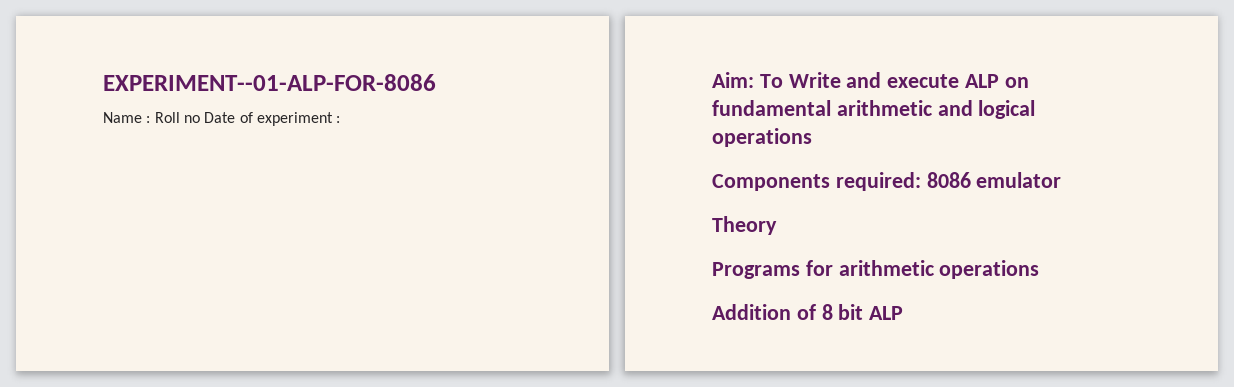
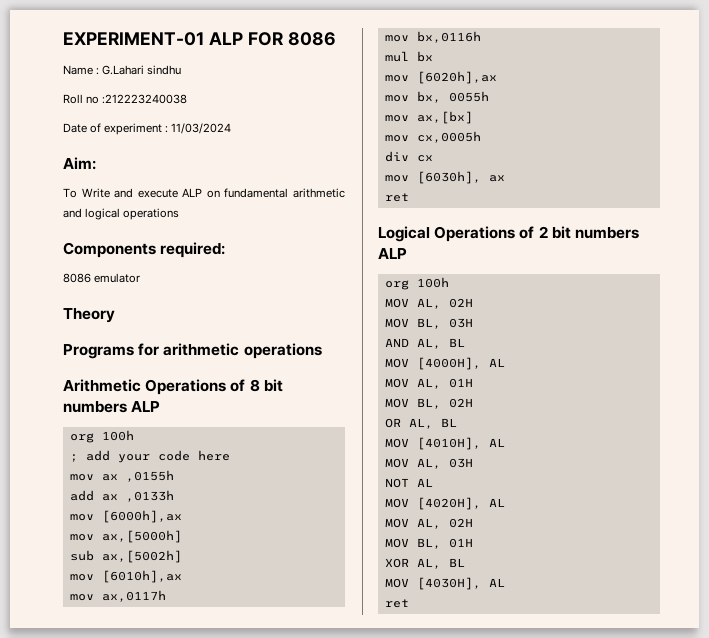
- EXPERIMENT--01-ALP-FOR-8086
+ EXPERIMENT-01 ALP FOR 8086
- Name : Roll no Date of experiment :
+ Name : G.Lahari sindhu
+ Roll no :212223240038
+ Date of experiment : 11/03/2024
- Aim: To Write and execute ALP on fundamental arithmetic and logical operations
+ Aim:
+ To Write and execute ALP on fundamental arithmetic and logical operations
- Components required: 8086 emulator
+ Components required:
+ 8086 emulator
- Addition of 8 bit ALP
+ Arithmetic Operations of 8 bit numbers ALP
+ org 100h
+ ; add your code here
+ mov ax ,0155h
+ add ax ,0133h
+ mov [6000h],ax
+ mov ax,[5000h]
+ sub ax,[5002h]
+ mov [6010h],ax
+ mov ax,0117h
+ mov bx,0116h
+ mul bx
+ mov [6020h],ax
+ mov bx, 0055h
+ mov ax,[bx]
+ mov cx,0005h
+ div cx
+ mov [6030h], ax
+ ret
+ Logical Operations of 2 bit numbers ALP
+ org 100h
+ MOV AL, 02H
+ MOV BL, 03H
+ AND AL, BL
+ MOV [4000H], AL
+ MOV AL, 01H
+ MOV BL, 02H
+ OR AL, BL
+ MOV [4010H], AL
+ MOV AL, 03H
+ NOT AL
+ MOV [4020H], AL
+ MOV AL, 02H
+ MOV BL, 01H
+ XOR AL, BL
+ MOV [4030H], AL
+ ret

